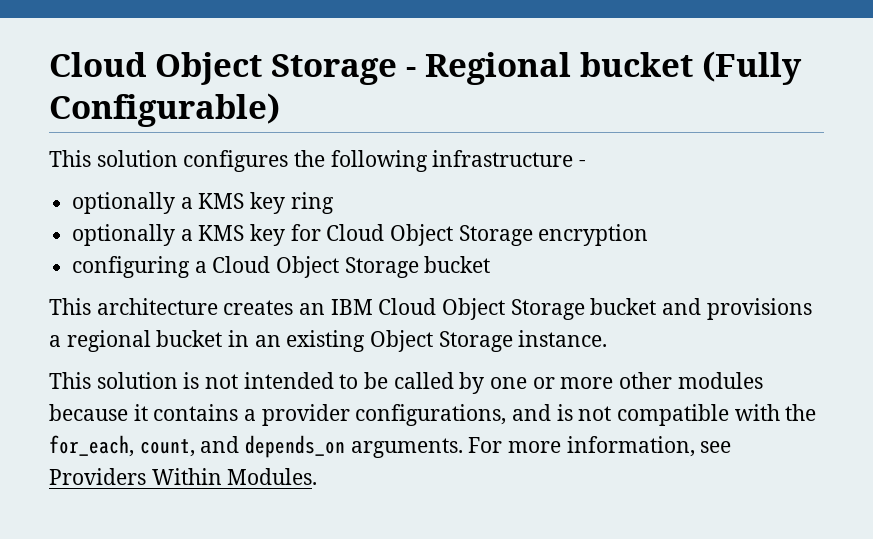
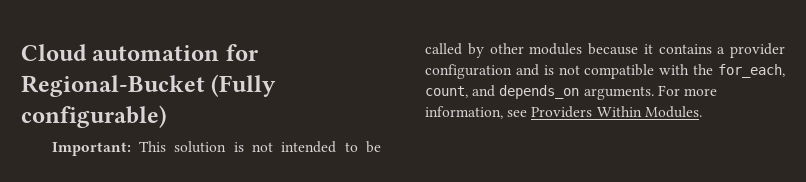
- Cloud Object Storage - Regional bucket (Fully Configurable)
- This solution configures the following infrastructure -
- optionally a KMS key ring
- optionally a KMS key for Cloud Object Storage encryption
- configuring a Cloud Object Storage bucket
- This architecture creates an IBM Cloud Object Storage bucket and provisions a regional bucket in an existing Object Storage instance.
- This solution is not intended to be called by one or more other modules because it contains a provider configurations, and is not compatible with the for_each, count, and depends_on arguments.
+ Cloud automation for Regional-Bucket (Fully configurable)
+ Important: This solution is not intended to be called by other modules because it contains a provider configuration and is not compatible with the for_each, count, and depends_on arguments.

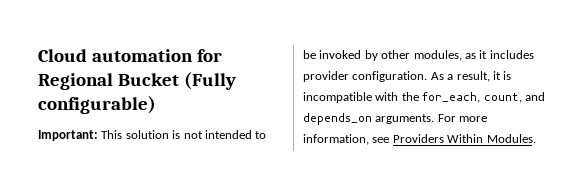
- Cloud automation for Regional-Bucket (Fully configurable)
+ Cloud automation for Regional Bucket (Fully configurable)
- Important: This solution is not intended to be called by other modules because it contains a provider configuration and is not compatible with the for_each, count, and depends_on arguments.
+ Important: This solution is not intended to be invoked by other modules, as it includes provider configuration. As a result, it is incompatible with the for_each, count, and depends_on arguments.

